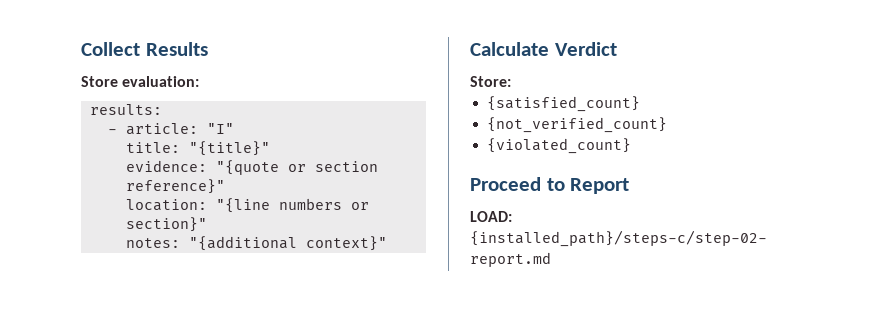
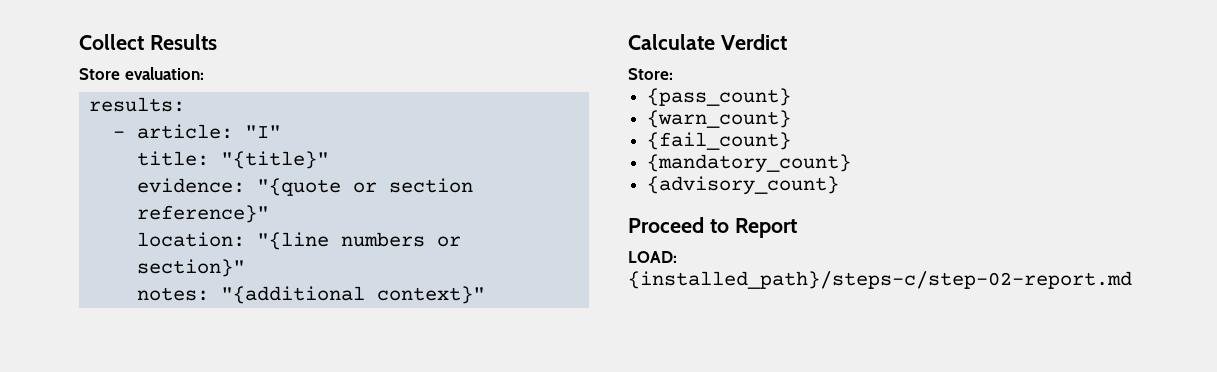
- {satisfied_count}
- {not_verified_count}
- {violated_count}
+ {pass_count}
+ {warn_count}
+ {fail_count}
+ {mandatory_count}
+ {advisory_count}

